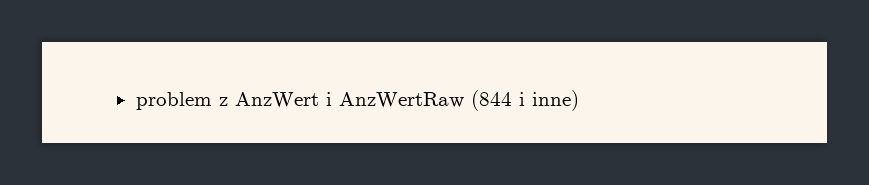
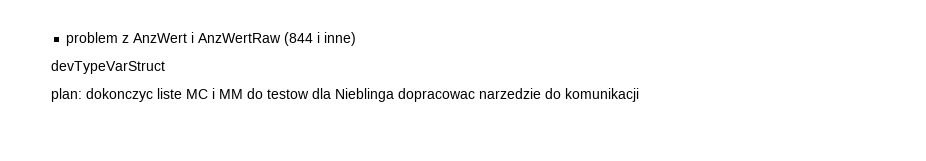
+ devTypeVarStruct
+ plan: dokonczyc liste MC i MM do testow dla Nieblinga dopracowac narzedzie do komunikacji

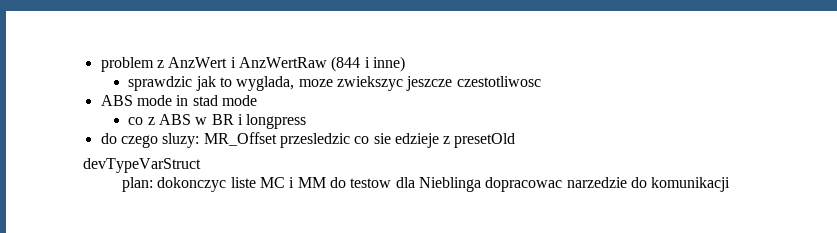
+ sprawdzic jak to wyglada, moze zwiekszyc jeszcze czestotliwosc
+ ABS mode in stad mode
+ co z ABS w BR i longpress
+ do czego sluzy: MR_Offset przesledzic co sie edzieje z presetOld

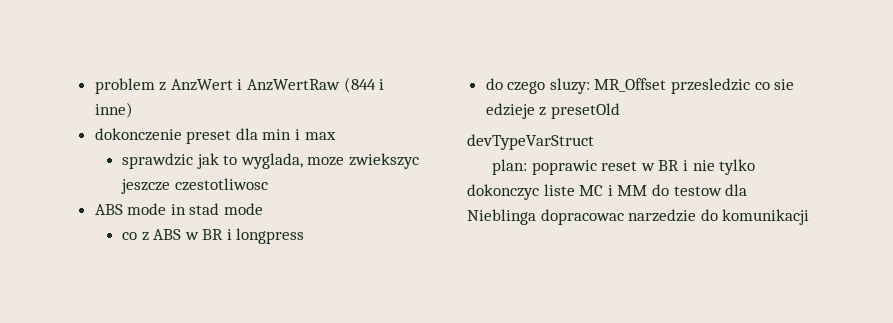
+ dokonczenie preset dla min i max
- plan: dokonczyc liste MC i MM do testow dla Nieblinga dopracowac narzedzie do komunikacji
+ plan: poprawic reset w BR i nie tylko dokonczyc liste MC i MM do testow dla Nieblinga dopracowac narzedzie do komunikacji

